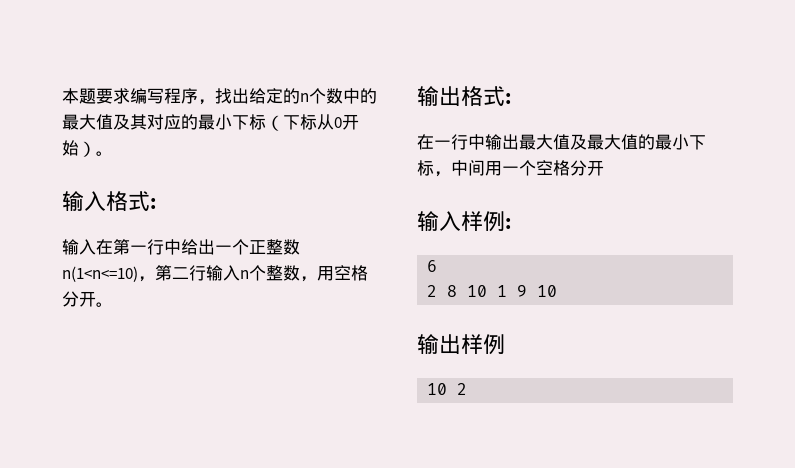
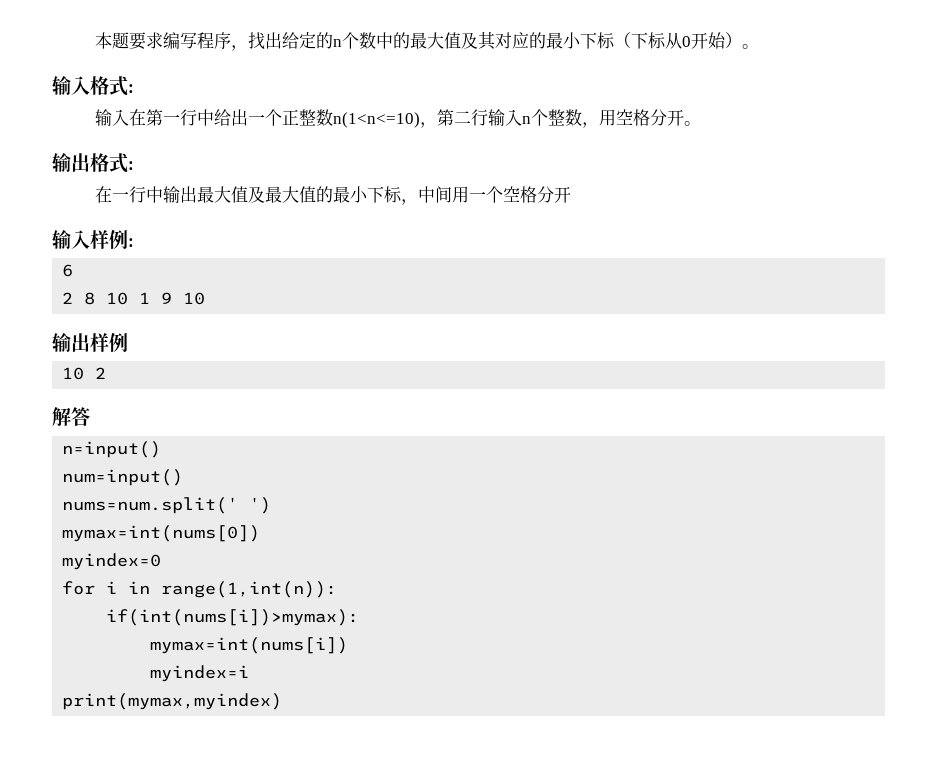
+ 解答
+ n=input()
+ num=input()
+ nums=num.split(' ')
+ mymax=int(nums[0])
+ myindex=0
+ for i in range(1,int(n)):
+ if(int(nums[i])>mymax):
+ mymax=int(nums[i])
+ myindex=i
+ print(mymax,myindex)

